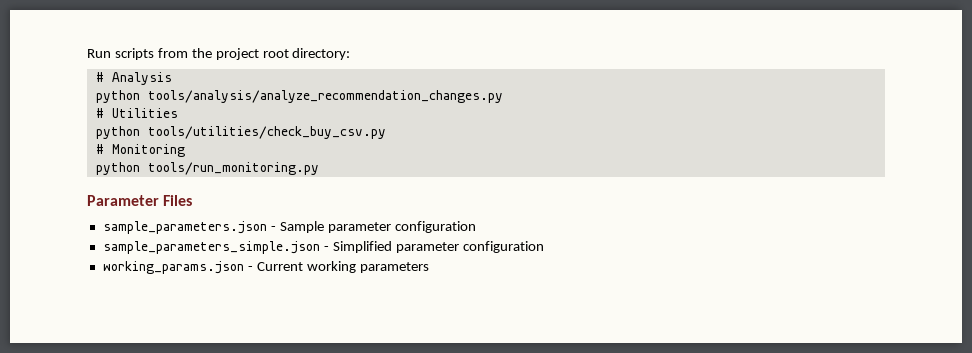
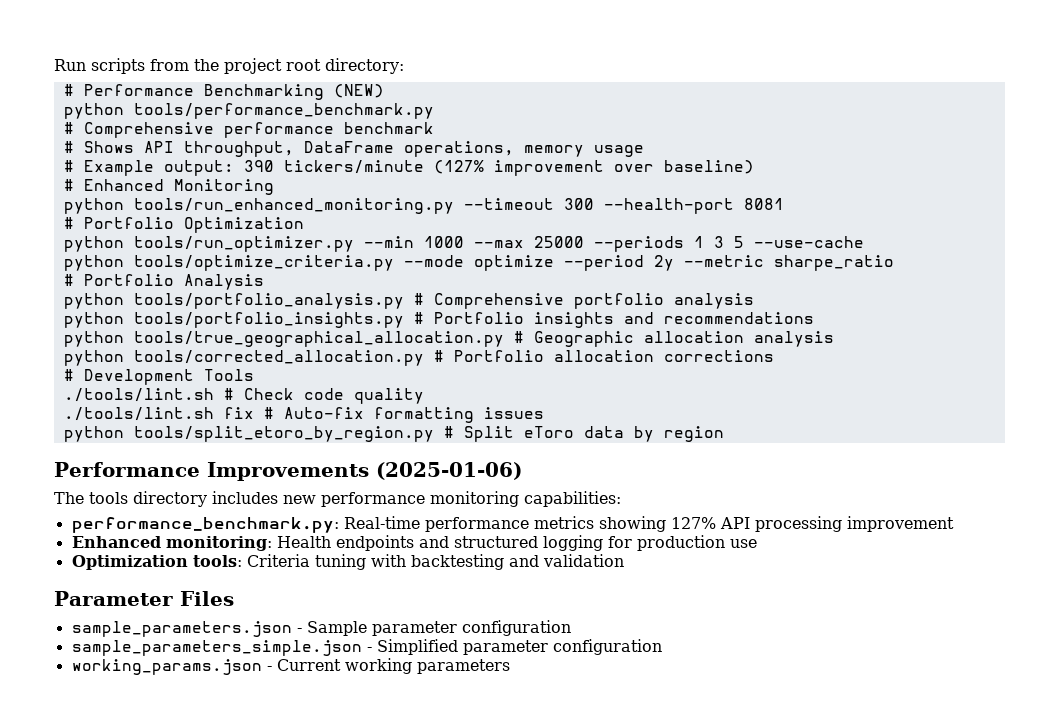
- # Analysis
- python tools/analysis/analyze_recommendation_changes.py
- # Utilities
- python tools/utilities/check_buy_csv.py
- # Monitoring
- python tools/run_monitoring.py
+ # Performance Benchmarking (NEW)
+ python tools/performance_benchmark.py
+ # Comprehensive performance benchmark
+ # Shows API throughput, DataFrame operations, memory usage
+ # Example output: 390 tickers/minute (127% improvement over baseline)
+ # Enhanced Monitoring
+ python tools/run_enhanced_monitoring.py --timeout 300 --health-port 8081
+ # Portfolio Optimization
+ python tools/run_optimizer.py --min 1000 --max 25000 --periods 1 3 5 --use-cache
+ python tools/optimize_criteria.py --mode optimize --period 2y --metric sharpe_ratio
+ # Portfolio Analysis
+ python tools/portfolio_analysis.py # Comprehensive portfolio analysis
+ python tools/portfolio_insights.py # Portfolio insights and recommendations
+ python tools/true_geographical_allocation.py # Geographic allocation analysis
+ python tools/corrected_allocation.py # Portfolio allocation corrections
+ # Development Tools
+ ./tools/lint.sh # Check code quality
+ ./tools/lint.sh fix # Auto-fix formatting issues
+ python tools/split_etoro_by_region.py # Split eToro data by region
+ Performance Improvements (2025-01-06)
+ The tools directory includes new performance monitoring capabilities:
+ performance_benchmark.py: Real-time performance metrics showing 127% API processing improvement
+ Enhanced monitoring: Health endpoints and structured logging for production use
+ Optimization tools: Criteria tuning with backtesting and validation

